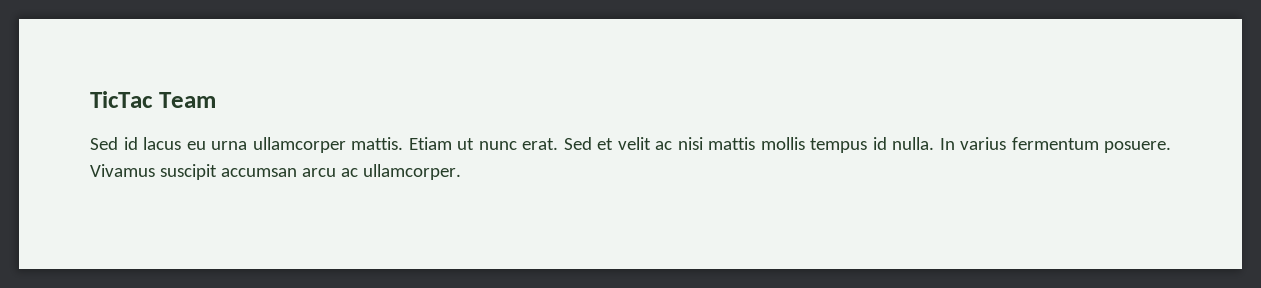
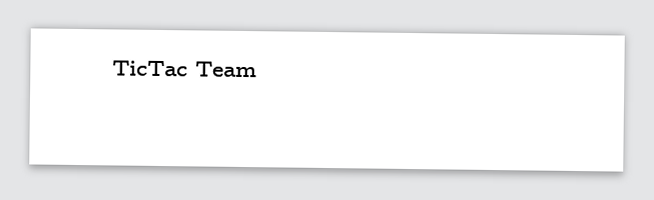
- Sed id lacus eu urna ullamcorper mattis. Etiam ut nunc erat. Sed et velit ac nisi mattis mollis tempus id nulla. In varius fermentum posuere. Vivamus suscipit accumsan arcu ac ullamcorper.

